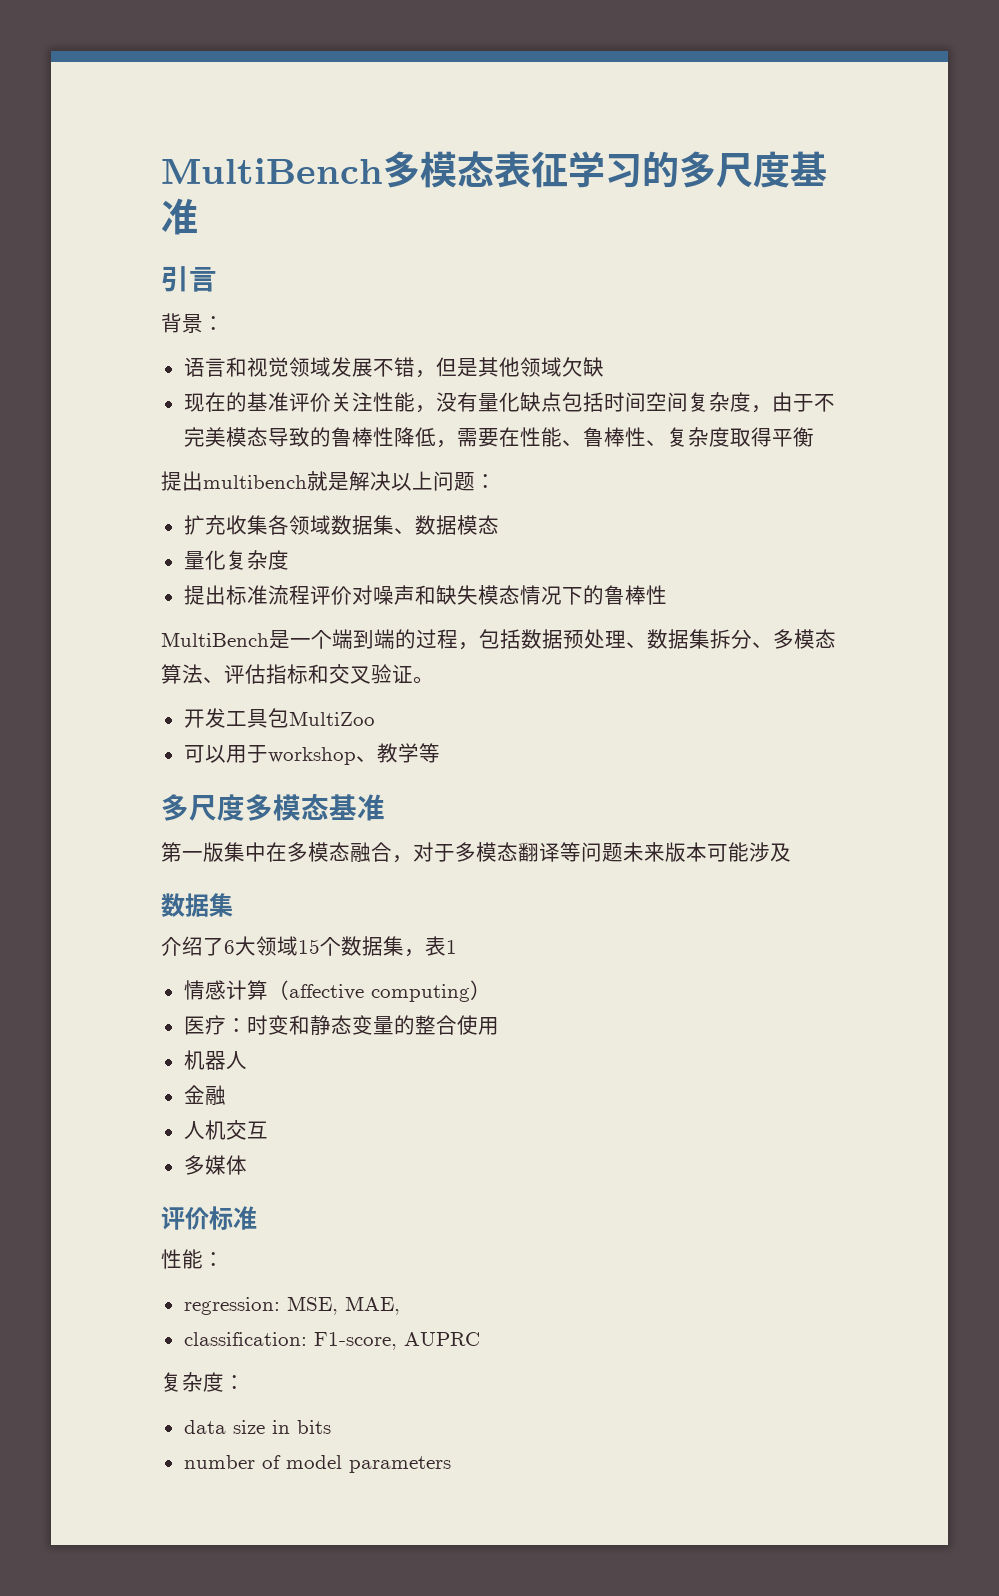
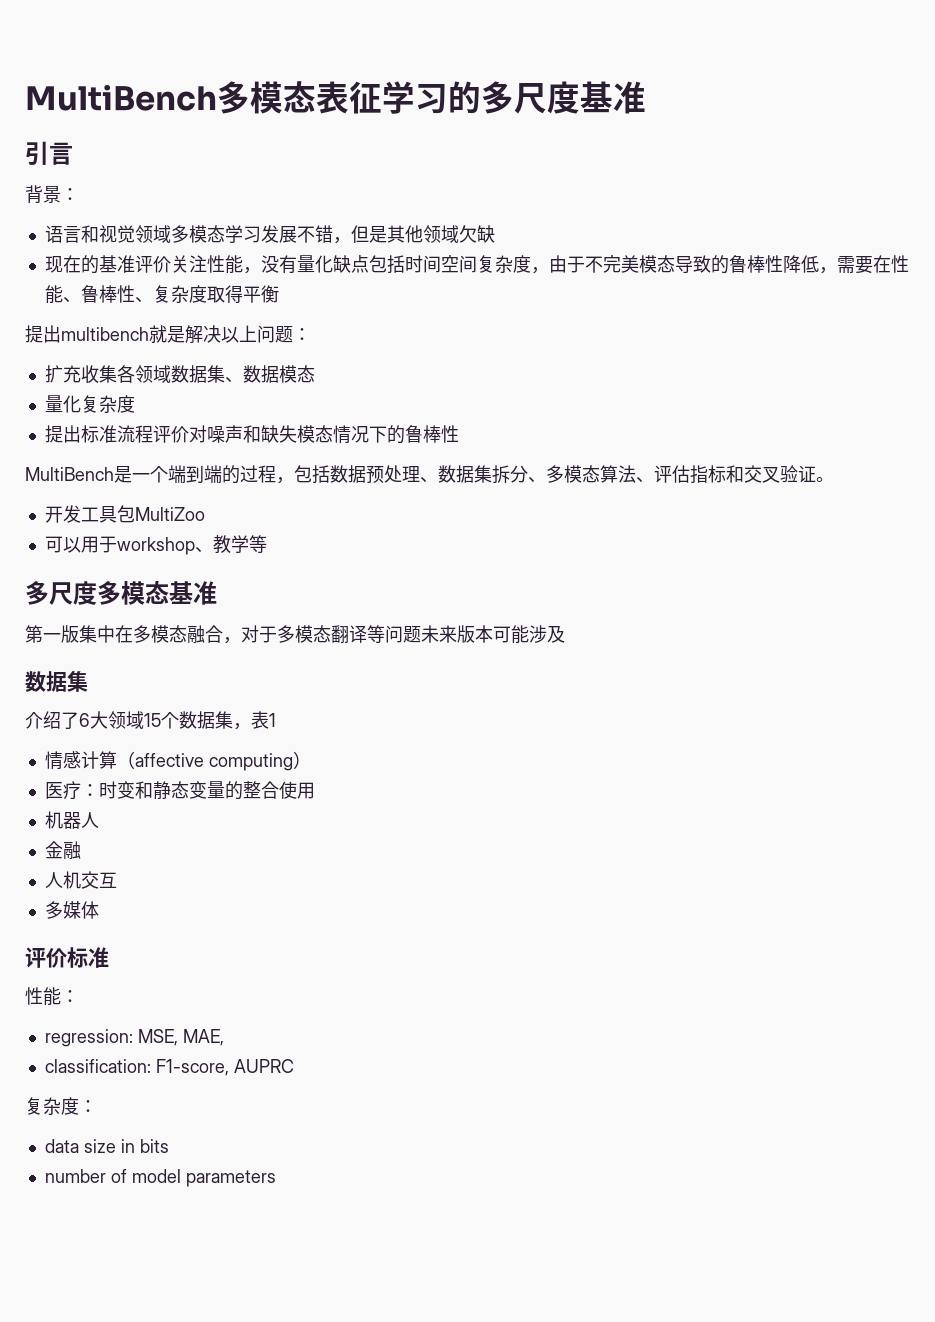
- 语言和视觉领域发展不错，但是其他领域欠缺
+ 语言和视觉领域多模态学习发展不错，但是其他领域欠缺

